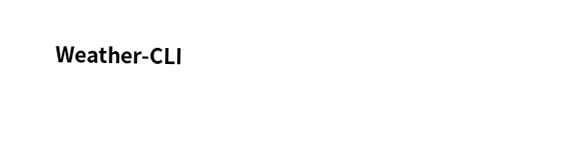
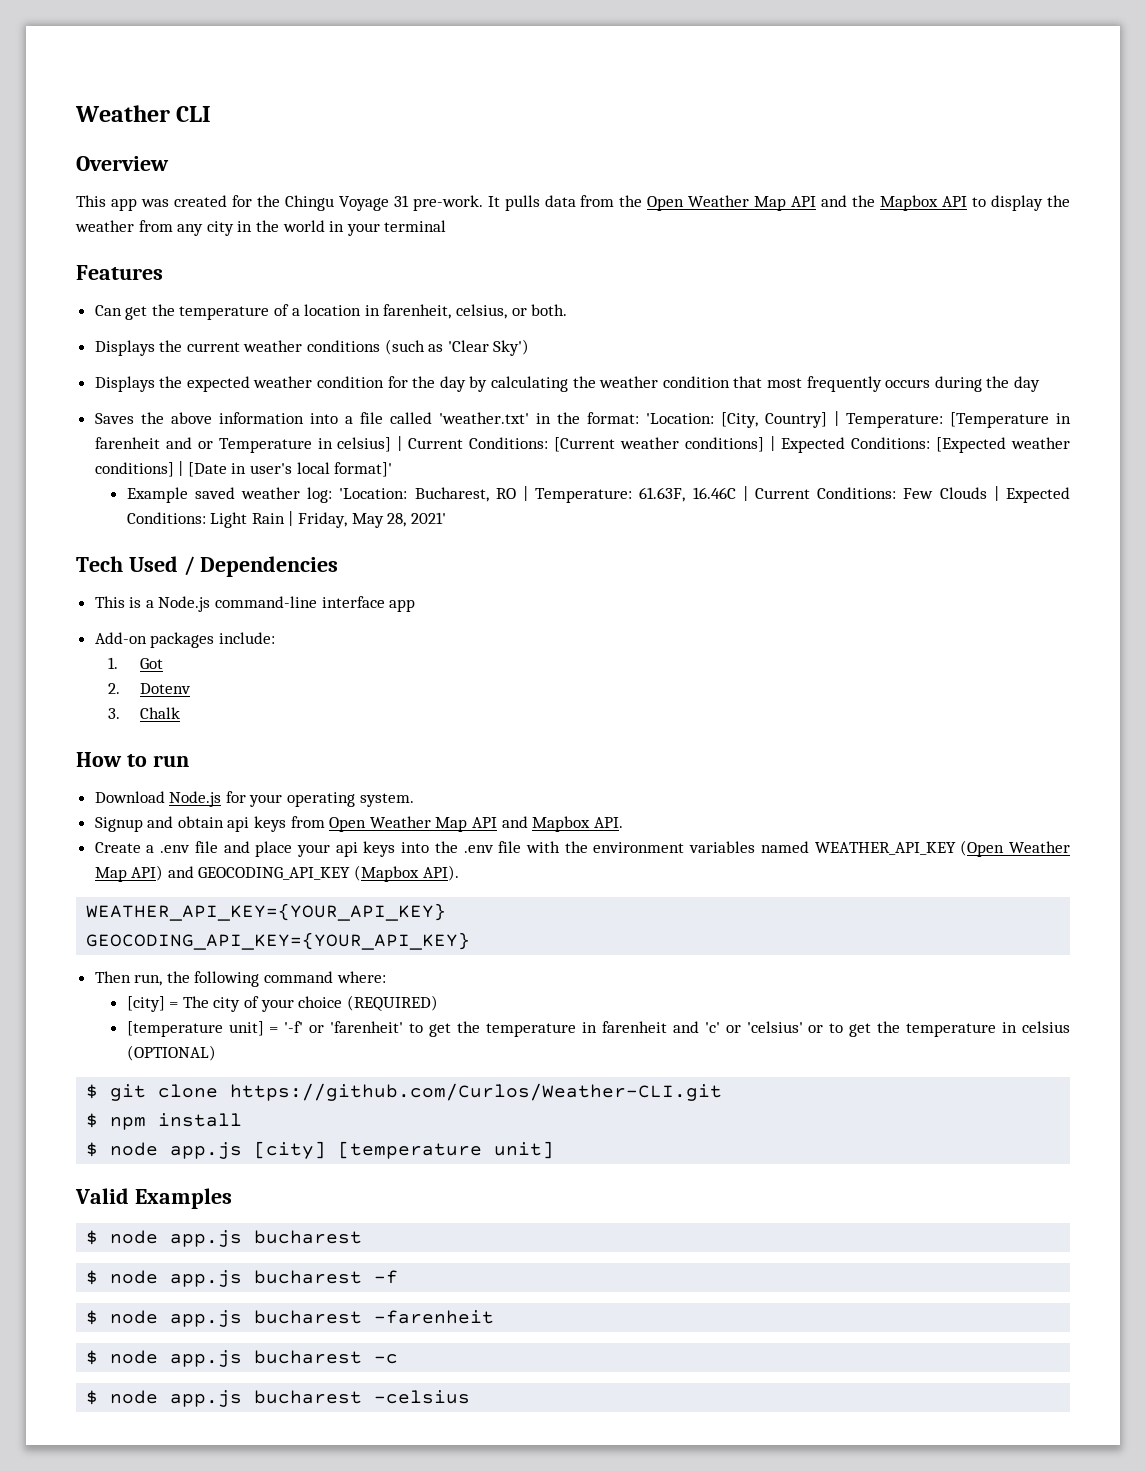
- Weather-CLI
+ Weather CLI
+ Overview
+ This app was created for the Chingu Voyage 31 pre-work. It pulls data from the Open Weather Map API and the Mapbox API to display the weather from any city in the world in your terminal
+ Features
+ Can get the temperature of a location in farenheit, celsius, or both.
+ Displays the current weather conditions (such as 'Clear Sky')
+ Displays the expected weather condition for the day by calculating the weather condition that most frequently occurs during the day
+ Saves the above information into a file called 'weather.txt' in the format: 'Location: [City, Country] | Temperature: [Temperature in farenheit and or Temperature in celsius] | Current Conditions: [Current weather conditions] | Expected Conditions: [Expected weather conditions] | [Date in user's local format]'
+ Example saved weather log: 'Location: Bucharest, RO | Temperature: 61.63F, 16.46C | Current Conditions: Few Clouds | Expected Conditions: Light Rain | Friday, May 28, 2021'
+ Tech Used / Dependencies
+ This is a Node.js command-line interface app
+ Add-on packages include:
+ 1. Got
+ 2. Dotenv
+ 3. Chalk
+ How to run
+ Download Node.js for your operating system.
+ Signup and obtain api keys from Open Weather Map API and Mapbox API.
+ Create a .env file and place your api keys into the .env file with the environment variables named WEATHER_API_KEY (Open Weather Map API) and GEOCODING_API_KEY (Mapbox API).
+ WEATHER_API_KEY={YOUR_API_KEY}
+ GEOCODING_API_KEY={YOUR_API_KEY}
+ Then run, the following command where:
+ [city] = The city of your choice (REQUIRED)
+ [temperature unit] = '-f' or 'farenheit' to get the temperature in farenheit and 'c' or 'celsius' or to get the temperature in celsius (OPTIONAL)
+ $ git clone https://github.com/Curlos/Weather-CLI.git
+ $ npm install
+ $ node app.js [city] [temperature unit]
+ Valid Examples
+ $ node app.js bucharest
+ $ node app.js bucharest -f
+ $ node app.js bucharest -farenheit
+ $ node app.js bucharest -c
+ $ node app.js bucharest -celsius

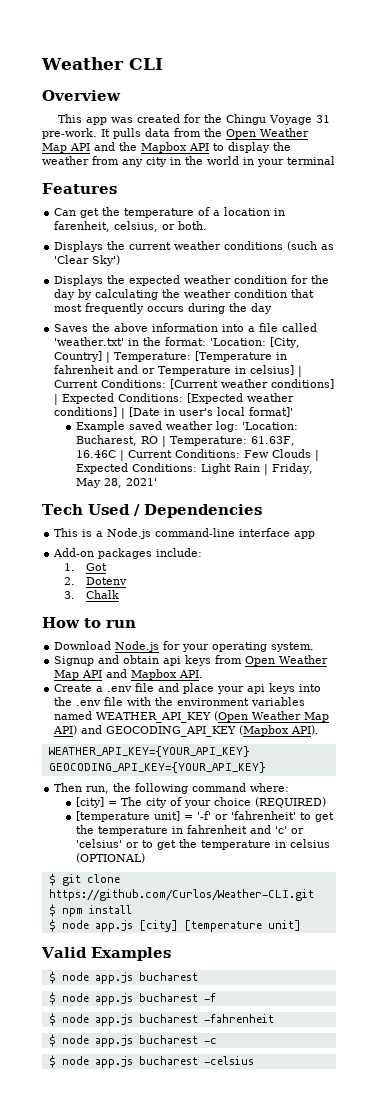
- Saves the above information into a file called 'weather.txt' in the format: 'Location: [City, Country] | Temperature: [Temperature in farenheit and or Temperature in celsius] | Current Conditions: [Current weather conditions] | Expected Conditions: [Expected weather conditions] | [Date in user's local format]'
+ Saves the above information into a file called 'weather.txt' in the format: 'Location: [City, Country] | Temperature: [Temperature in fahrenheit and or Temperature in celsius] | Current Conditions: [Current weather conditions] | Expected Conditions: [Expected weather conditions] | [Date in user's local format]'
- [temperature unit] = '-f' or 'farenheit' to get the temperature in farenheit and 'c' or 'celsius' or to get the temperature in celsius (OPTIONAL)
+ [temperature unit] = '-f' or 'fahrenheit' to get the temperature in fahrenheit and 'c' or 'celsius' or to get the temperature in celsius (OPTIONAL)
- $ node app.js bucharest -farenheit
+ $ node app.js bucharest -fahrenheit

